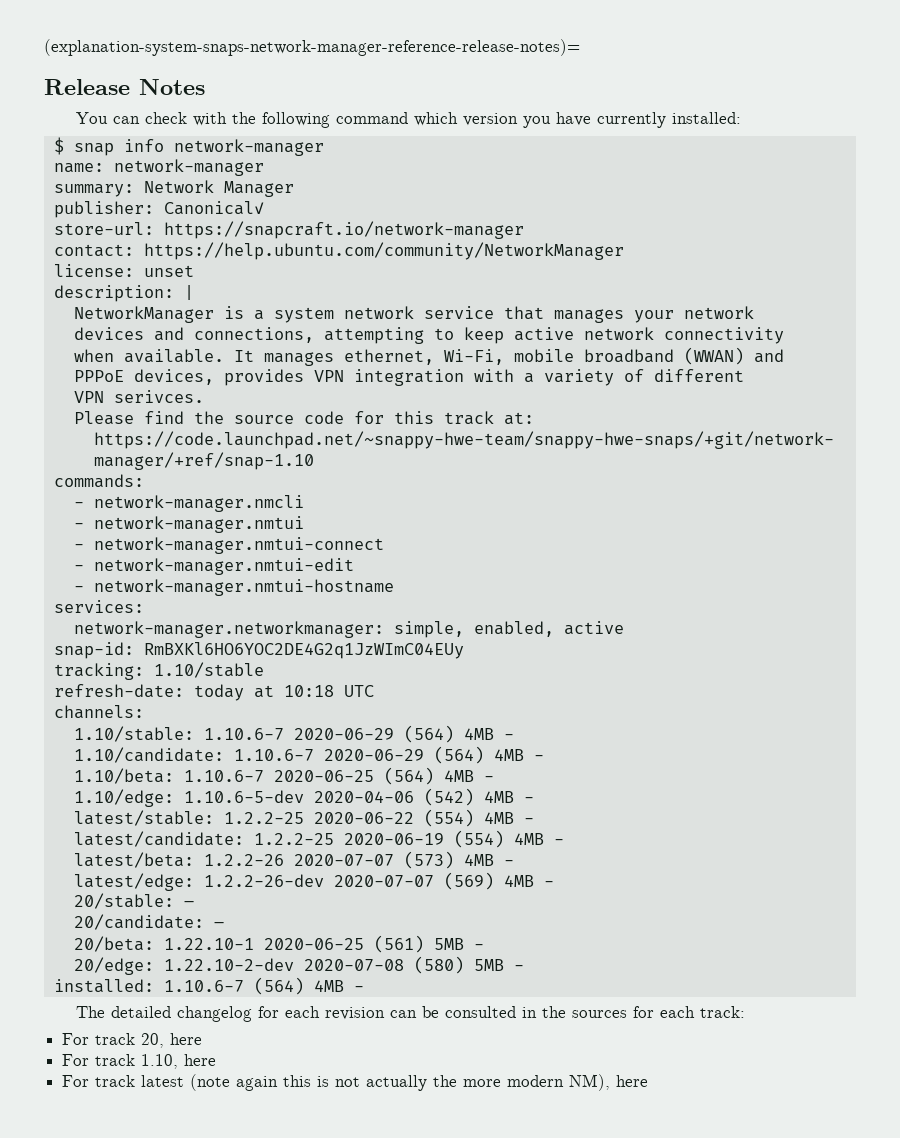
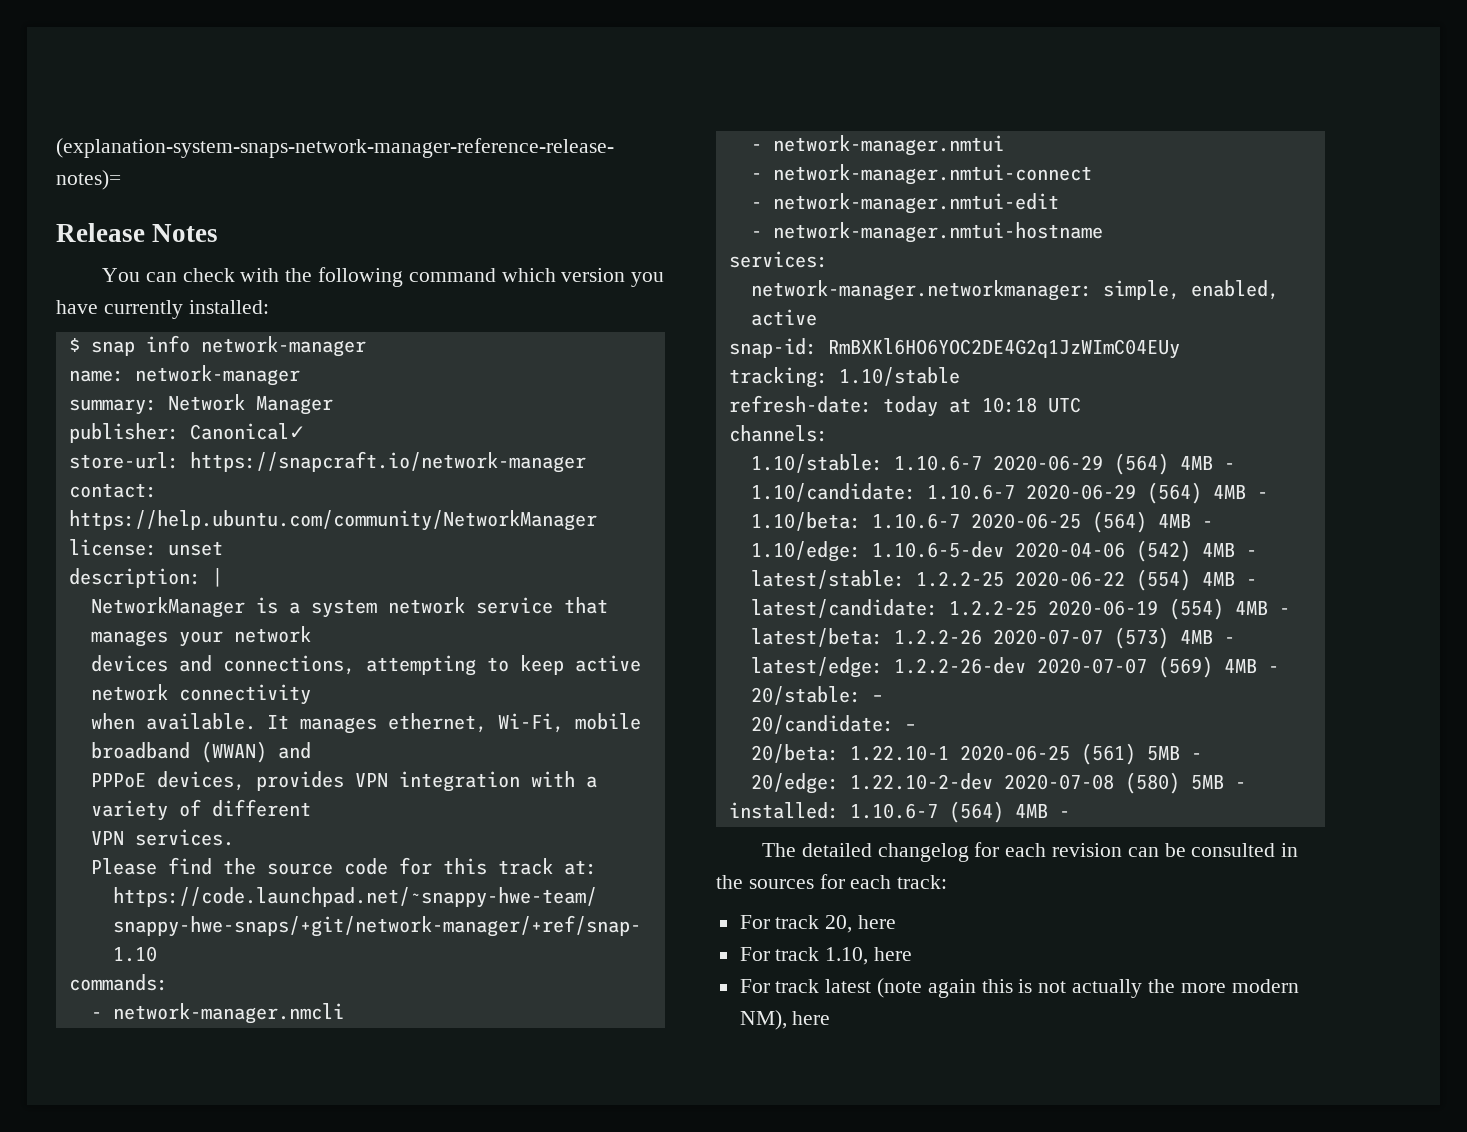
- VPN serivces.
+ VPN services.

